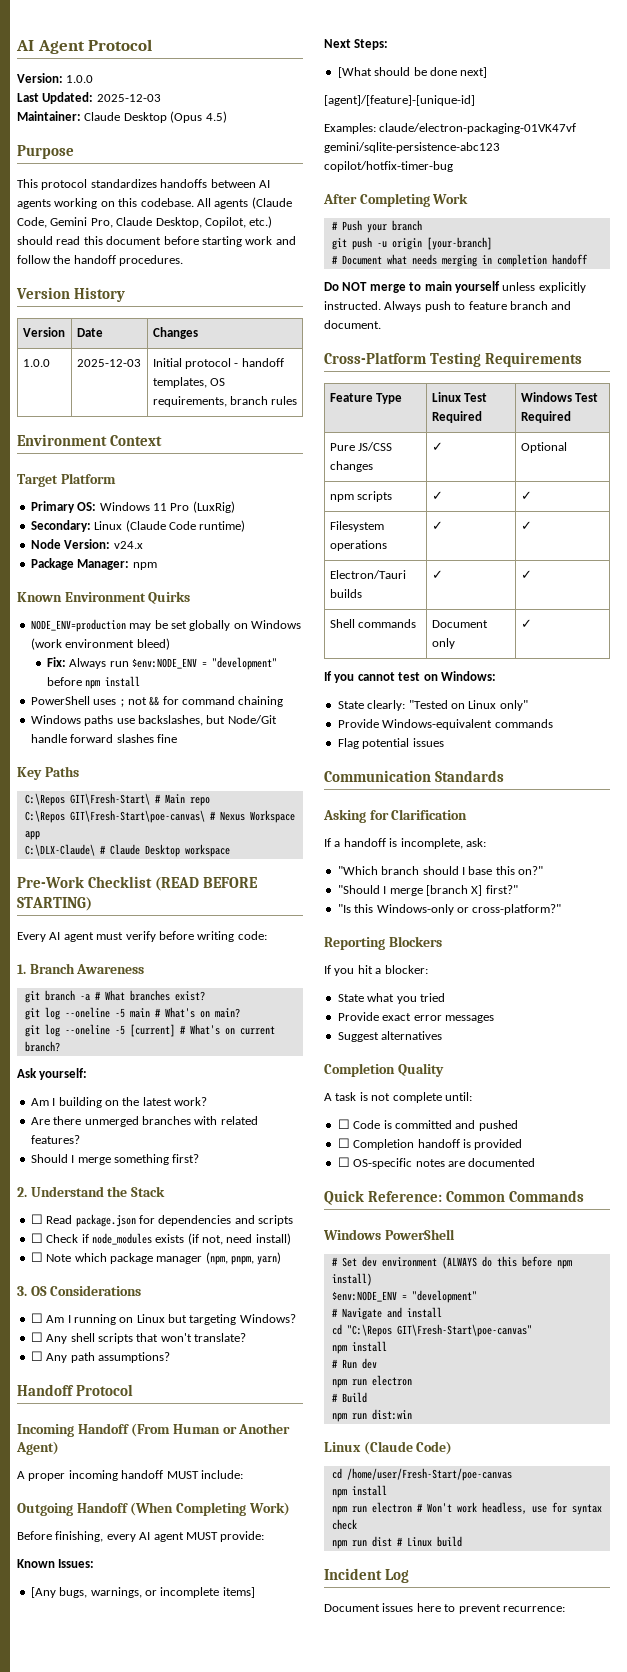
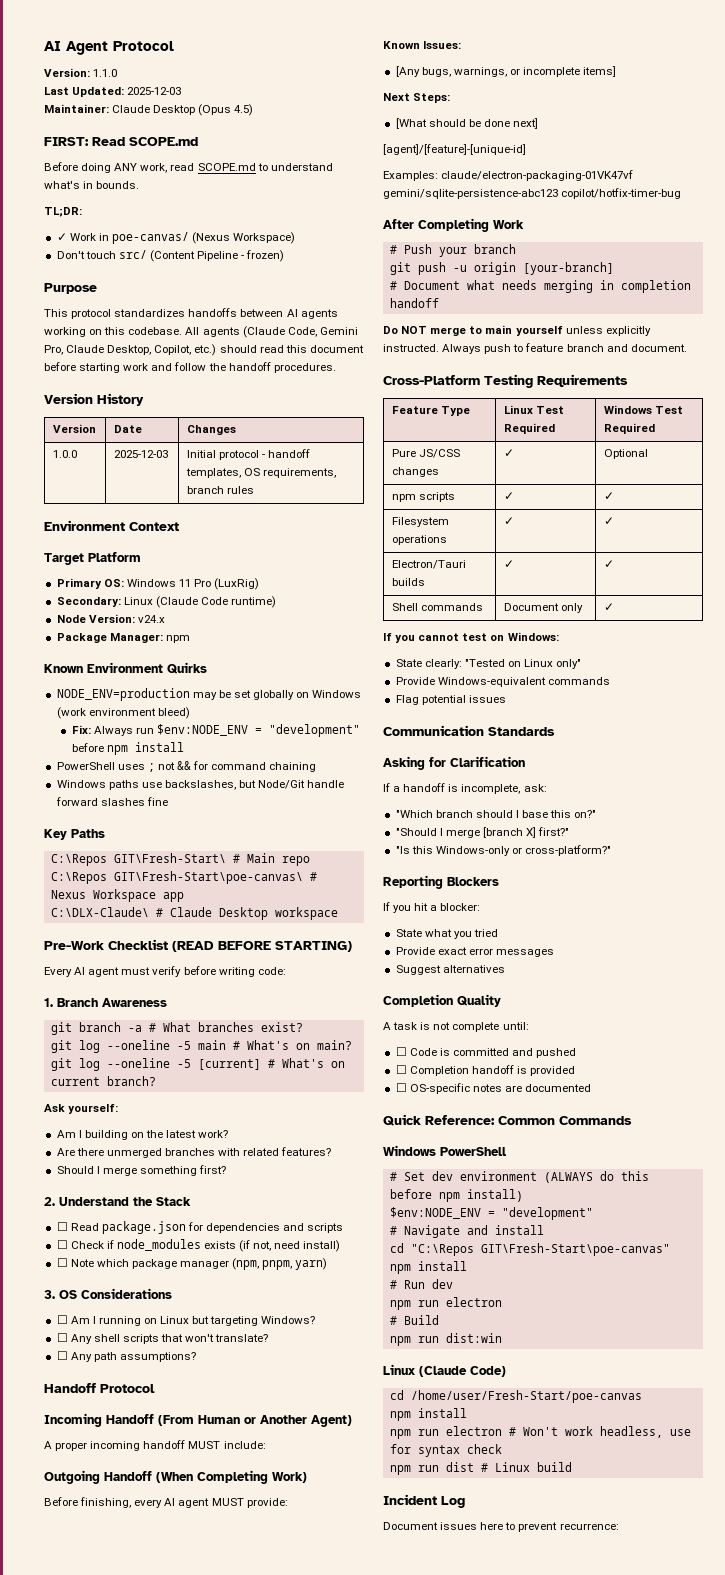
- Version: 1.0.0
+ Version: 1.1.0
+ FIRST: Read SCOPE.md
+ Before doing ANY work, read SCOPE.md to understand what's in bounds.
+ TL;DR:
+ ✓ Work in poe-canvas/ (Nexus Workspace)
+ Don't touch src/ (Content Pipeline - frozen)

